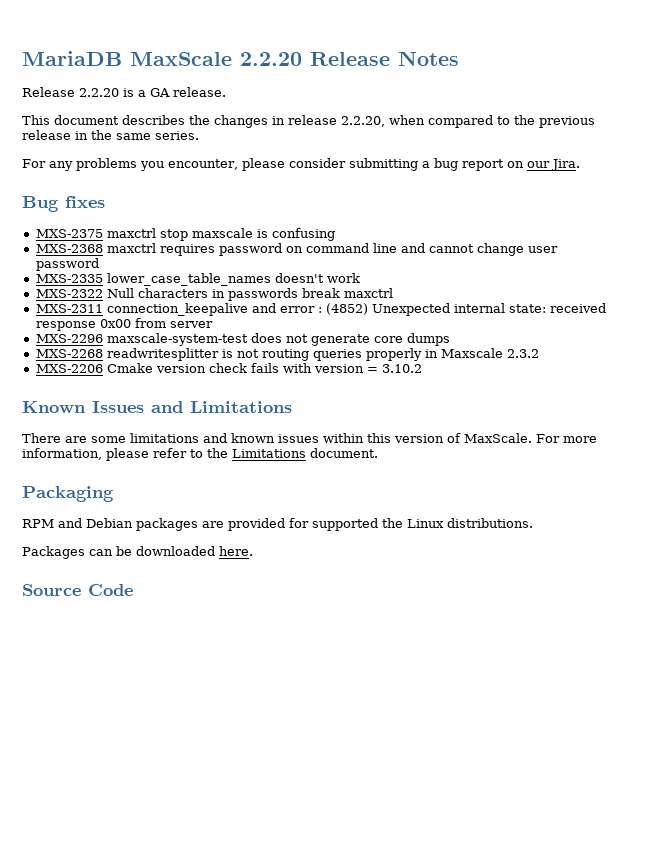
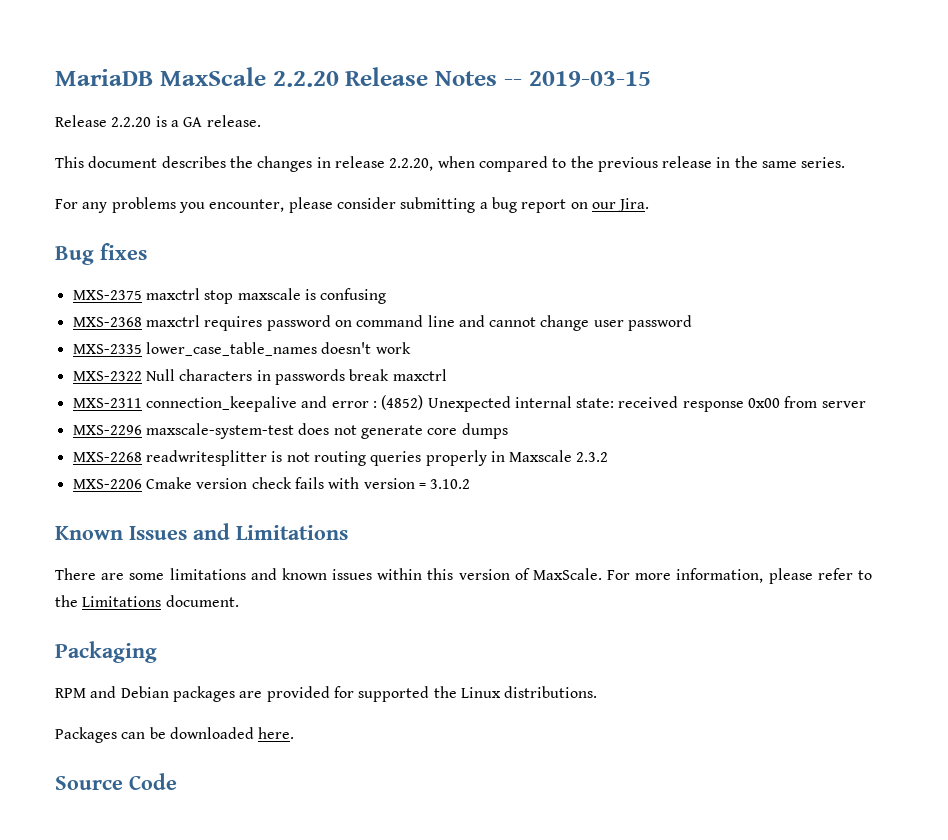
- MariaDB MaxScale 2.2.20 Release Notes
+ MariaDB MaxScale 2.2.20 Release Notes -- 2019-03-15

